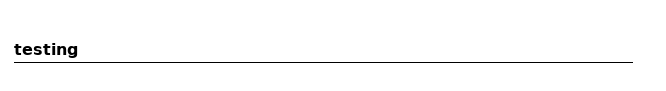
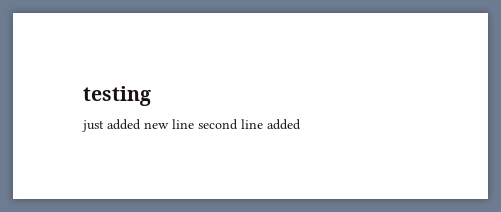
+ just added new line second line added

